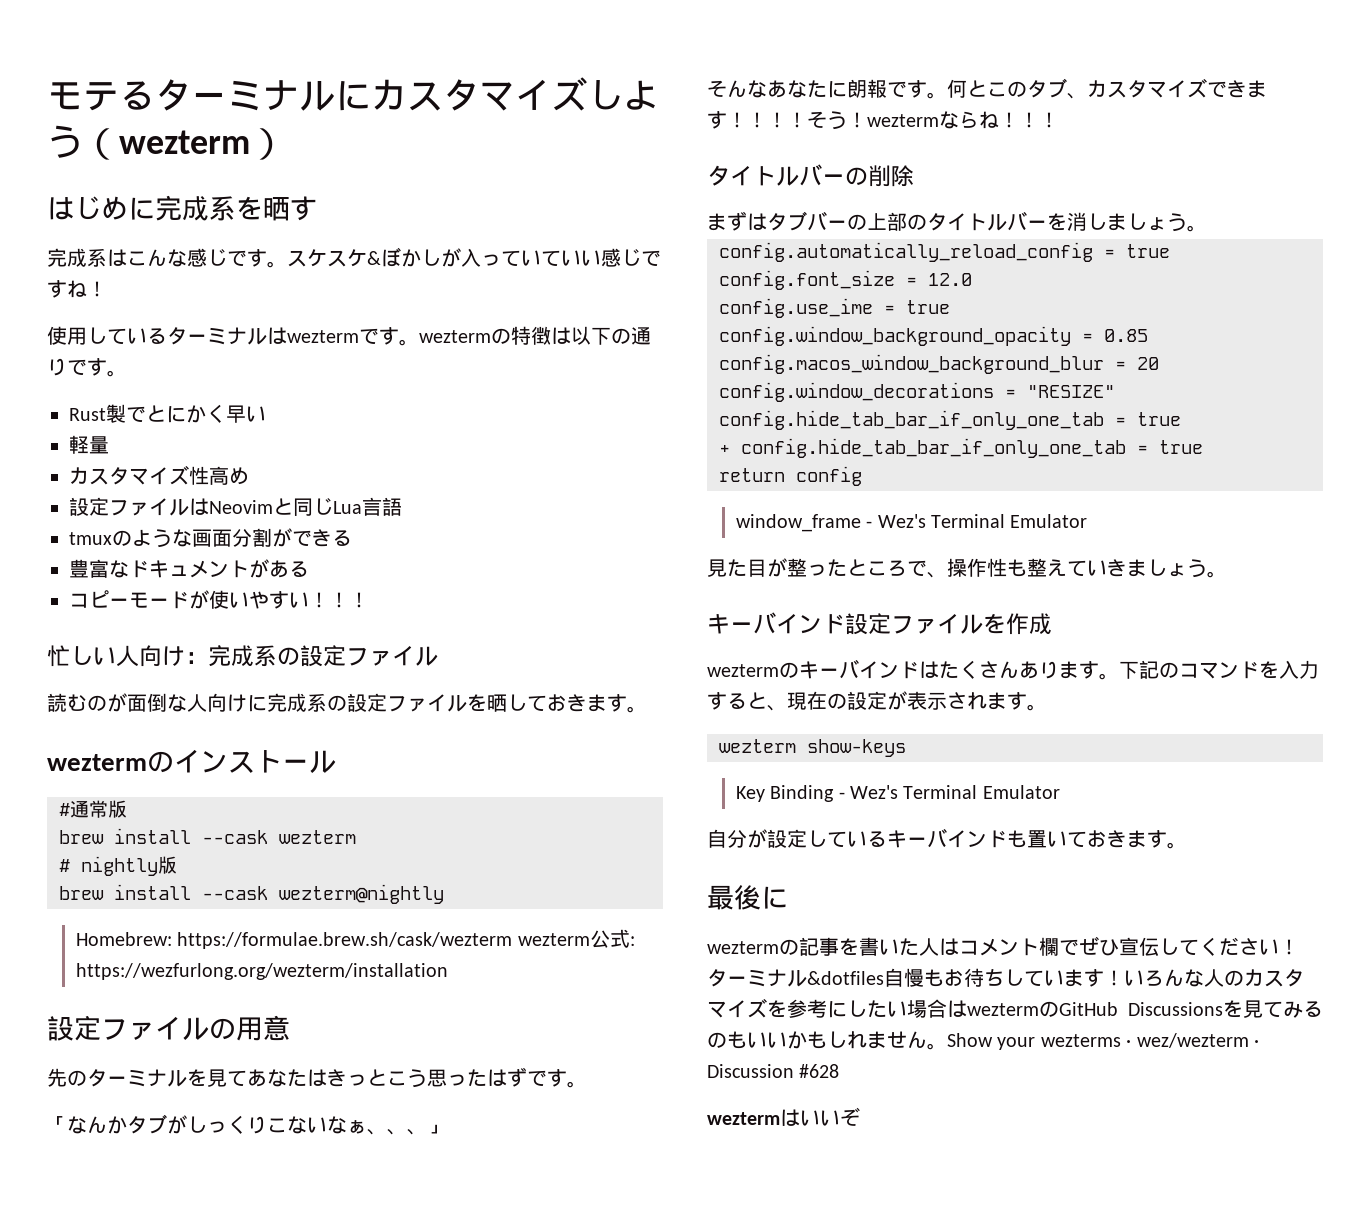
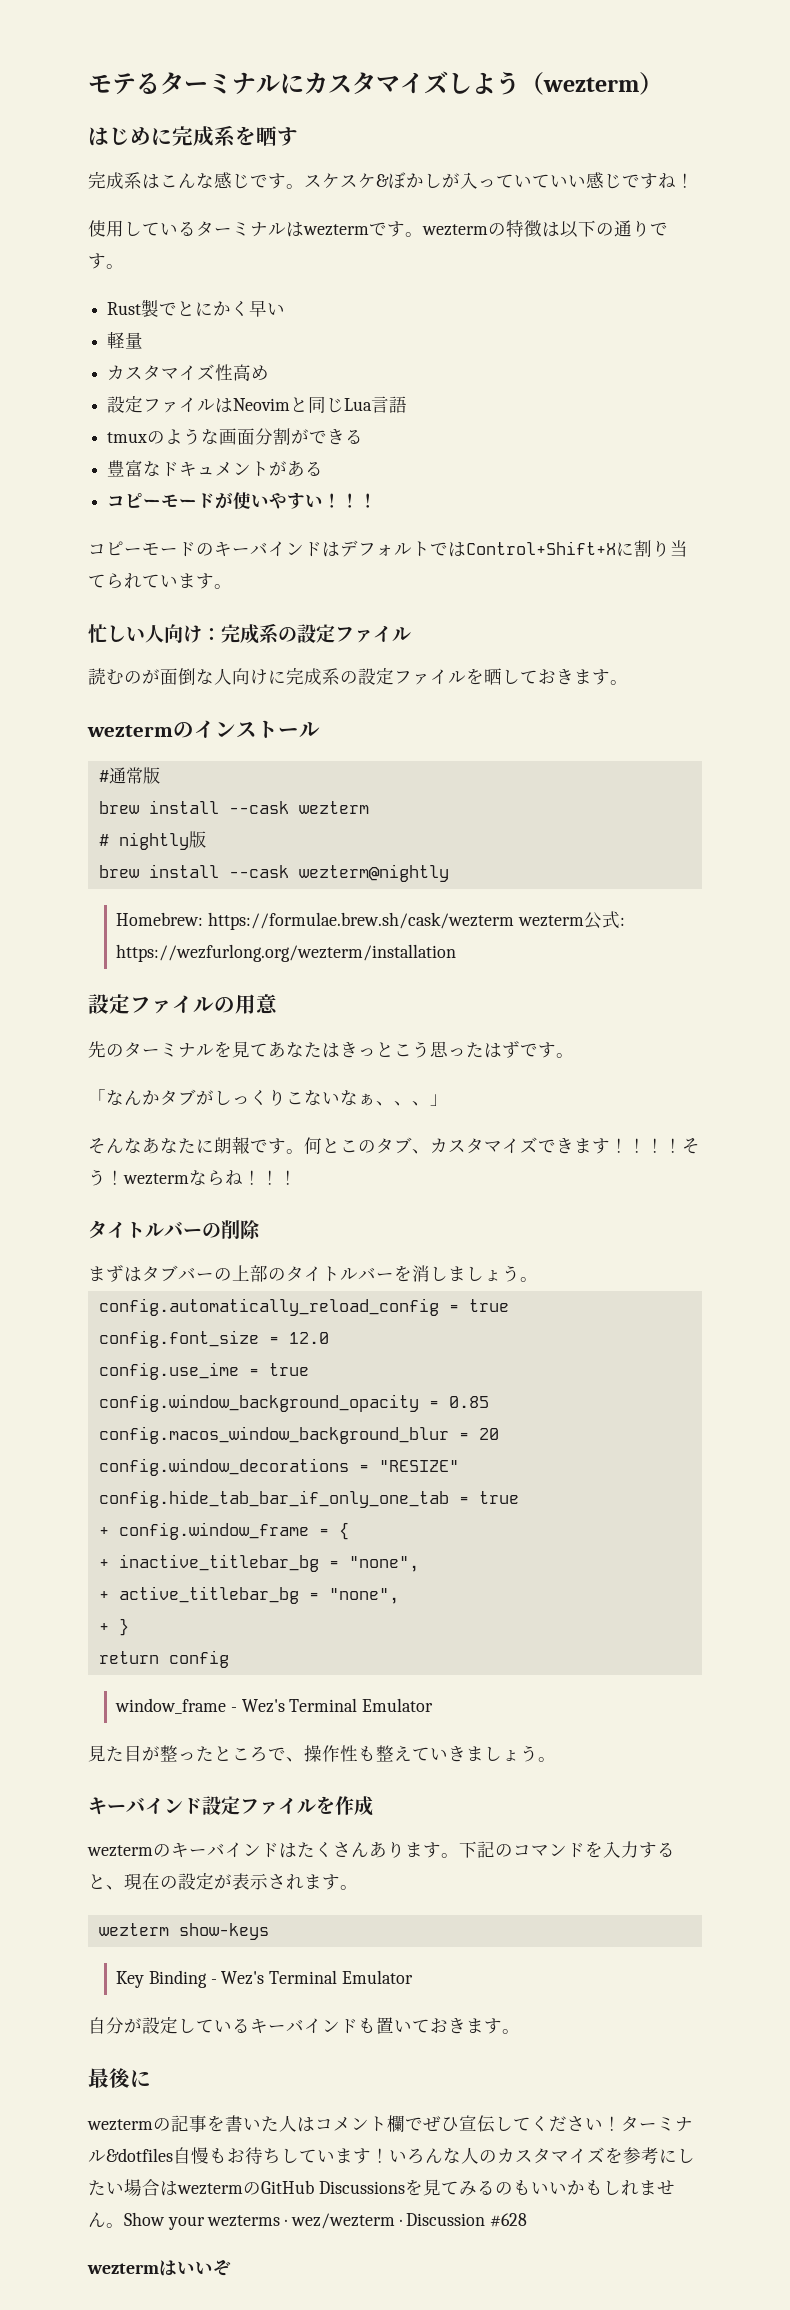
+ コピーモードのキーバインドはデフォルトではControl+Shift+Xに割り当てられています。
- + config.hide_tab_bar_if_only_one_tab = true
+ + config.window_frame = {
+ + inactive_titlebar_bg = "none",
+ + active_titlebar_bg = "none",
+ + }

